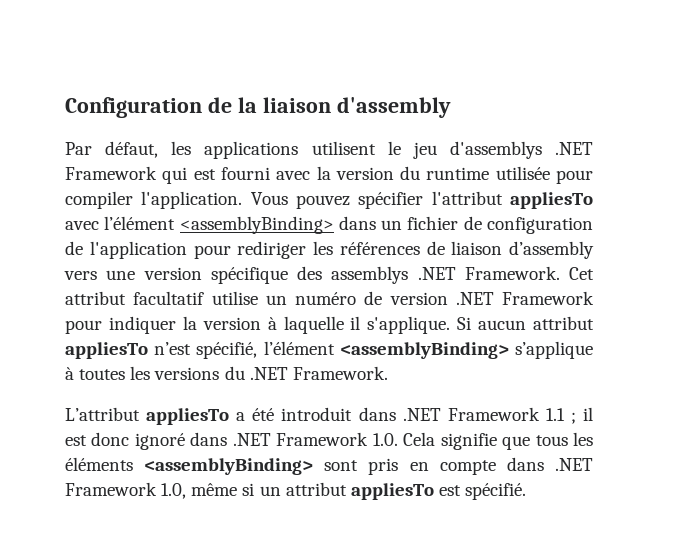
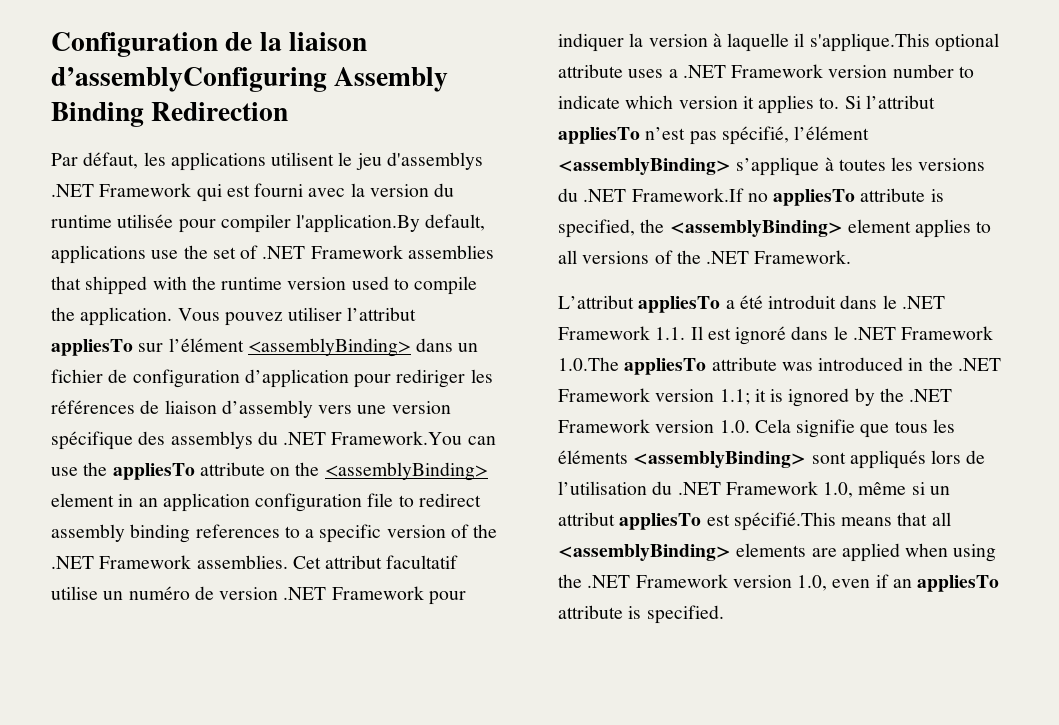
- Configuration de la liaison d'assembly
+ Configuration de la liaison d’assemblyConfiguring Assembly Binding Redirection
- Par défaut, les applications utilisent le jeu d'assemblys .NET Framework qui est fourni avec la version du runtime utilisée pour compiler l'application.
+ Par défaut, les applications utilisent le jeu d'assemblys .NET Framework qui est fourni avec la version du runtime utilisée pour compiler l'application.By default, applications use the set of .NET Framework assemblies that shipped with the runtime version used to compile the application.
- Vous pouvez spécifier l'attribut appliesTo avec l’élément <assemblyBinding> dans un fichier de configuration de l'application pour rediriger les références de liaison d’assembly vers une version spécifique des assemblys .NET Framework.
+ Vous pouvez utiliser l’attribut appliesTo sur l’élément <assemblyBinding> dans un fichier de configuration d’application pour rediriger les références de liaison d’assembly vers une version spécifique des assemblys du .NET Framework.You can use the appliesTo attribute on the <assemblyBinding> element in an application configuration file to redirect assembly binding references to a specific version of the .NET Framework assemblies.
- Cet attribut facultatif utilise un numéro de version .NET Framework pour indiquer la version à laquelle il s'applique. Si aucun attribut appliesTo n’est spécifié, l’élément <assemblyBinding> s’applique à toutes les versions du .NET Framework.
+ Cet attribut facultatif utilise un numéro de version .NET Framework pour indiquer la version à laquelle il s'applique.This optional attribute uses a .NET Framework version number to indicate which version it applies to. Si l’attribut appliesTo n’est pas spécifié, l’élément <assemblyBinding> s’applique à toutes les versions du .NET Framework.If no appliesTo attribute is specified, the <assemblyBinding> element applies to all versions of the .NET Framework.
- L’attribut appliesTo a été introduit dans .NET Framework 1.1 ; il est donc ignoré dans .NET Framework 1.0. Cela signifie que tous les éléments <assemblyBinding> sont pris en compte dans .NET Framework 1.0, même si un attribut appliesTo est spécifié.
+ L’attribut appliesTo a été introduit dans le .NET Framework 1.1. Il est ignoré dans le .NET Framework 1.0.The appliesTo attribute was introduced in the .NET Framework version 1.1; it is ignored by the .NET Framework version 1.0. Cela signifie que tous les éléments <assemblyBinding> sont appliqués lors de l’utilisation du .NET Framework 1.0, même si un attribut appliesTo est spécifié.This means that all <assemblyBinding> elements are applied when using the .NET Framework version 1.0, even if an appliesTo attribute is specified.

